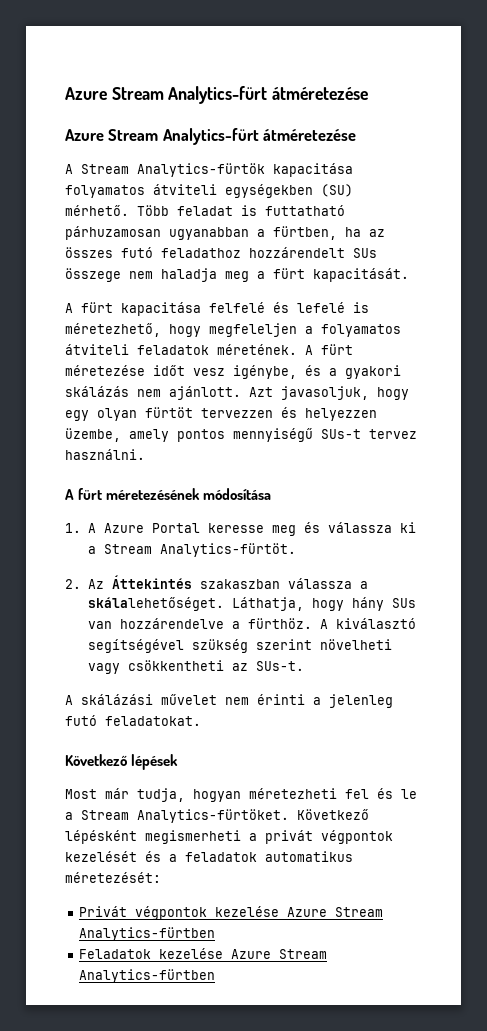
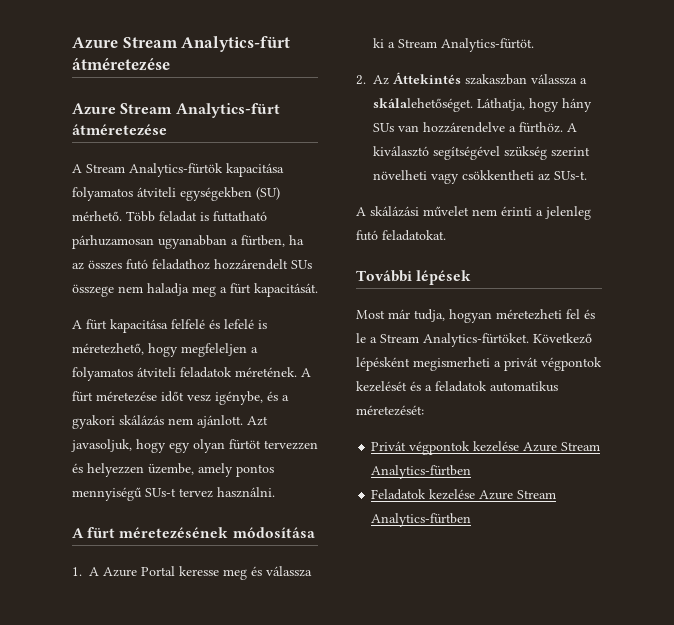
- Következő lépések
+ További lépések

